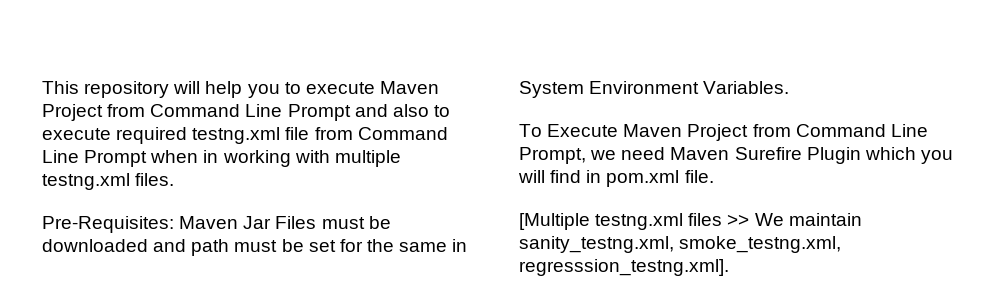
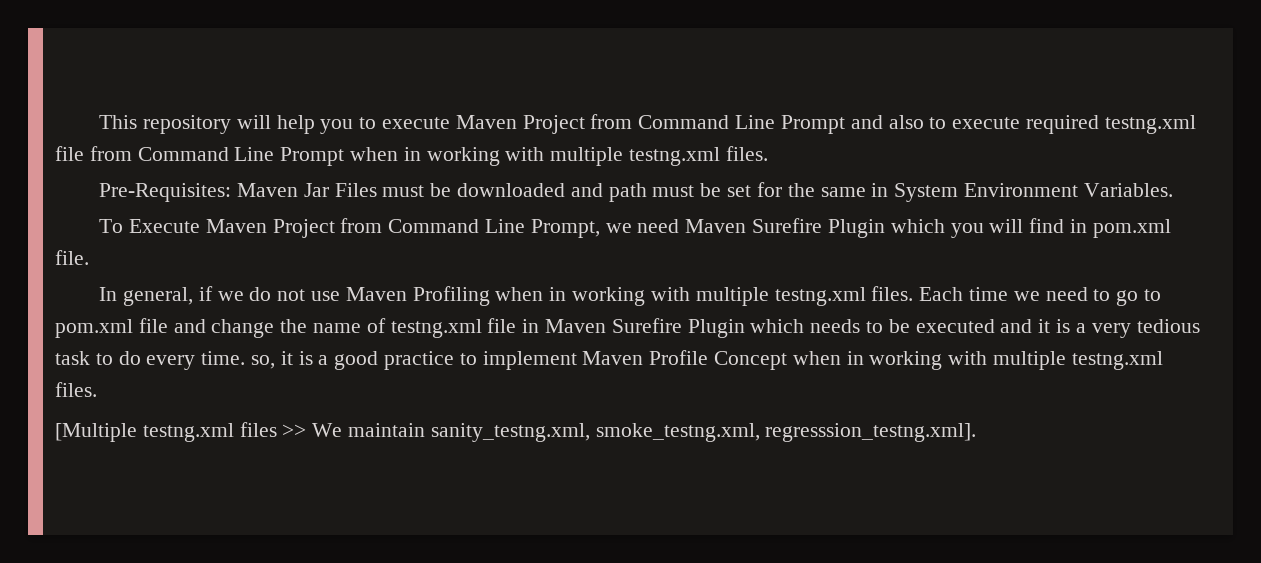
+ In general, if we do not use Maven Profiling when in working with multiple testng.xml files. Each time we need to go to pom.xml file and change the name of testng.xml file in Maven Surefire Plugin which needs to be executed and it is a very tedious task to do every time. so, it is a good practice to implement Maven Profile Concept when in working with multiple testng.xml files.

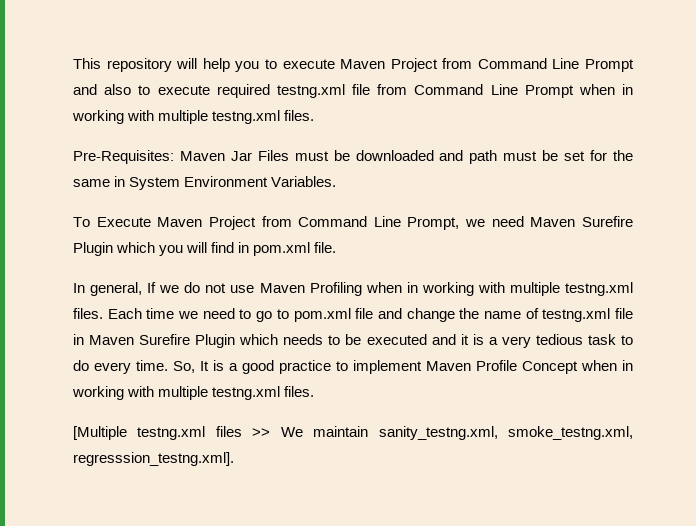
- In general, if we do not use Maven Profiling when in working with multiple testng.xml files.
+ In general, If we do not use Maven Profiling when in working with multiple testng.xml files.
- Each time we need to go to pom.xml file and change the name of testng.xml file in Maven Surefire Plugin which needs to be executed and it is a very tedious task to do every time. so, it is a good practice to implement Maven Profile Concept when in working with multiple testng.xml files.
+ Each time we need to go to pom.xml file and change the name of testng.xml file in Maven Surefire Plugin which needs to be executed and it is a very tedious task to do every time. So, It is a good practice to implement Maven Profile Concept when in working with multiple testng.xml files.

